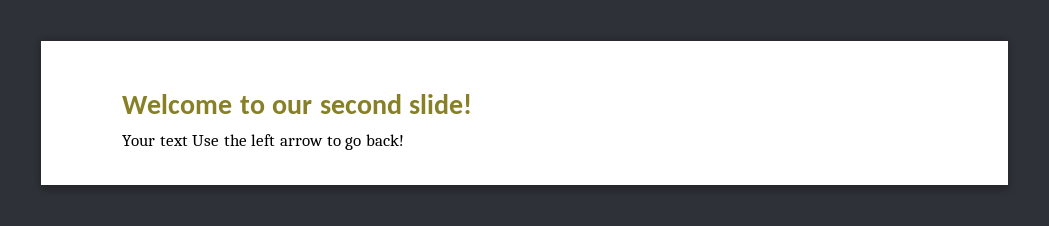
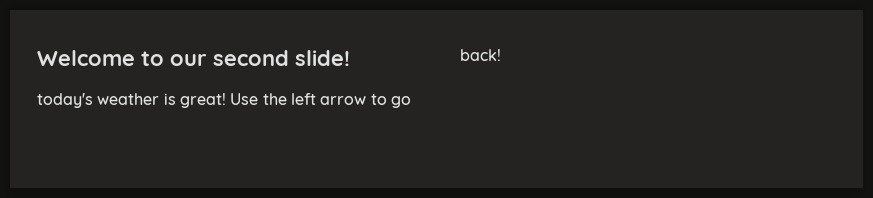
- Your text Use the left arrow to go back!
+ today's weather is great! Use the left arrow to go back!

